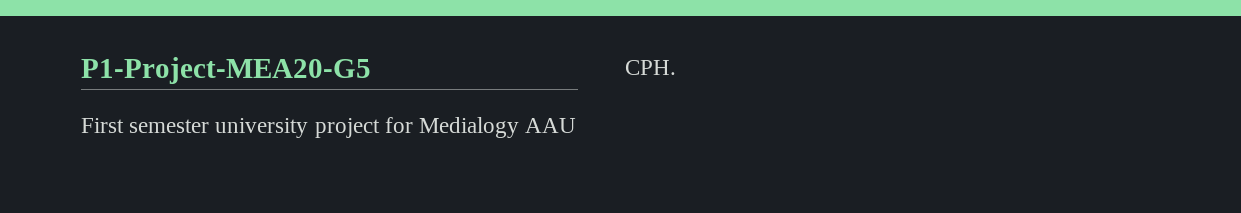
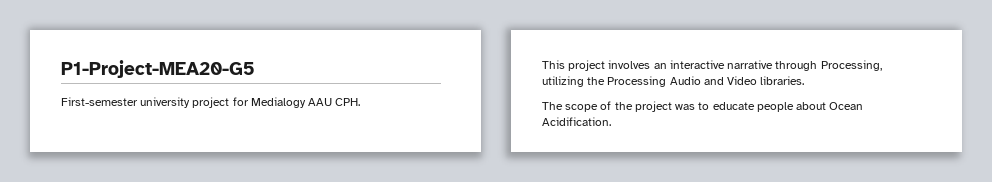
- First semester university project for Medialogy AAU CPH.
+ First-semester university project for Medialogy AAU CPH.
+ This project involves an interactive narrative through Processing, utilizing the Processing Audio and Video libraries.
+ The scope of the project was to educate people about Ocean Acidification.

